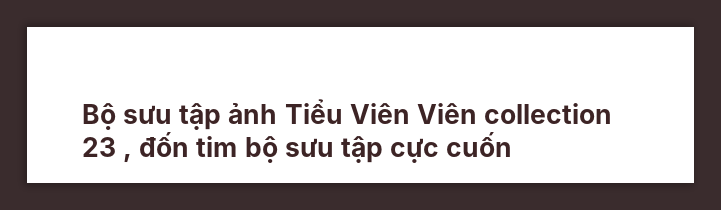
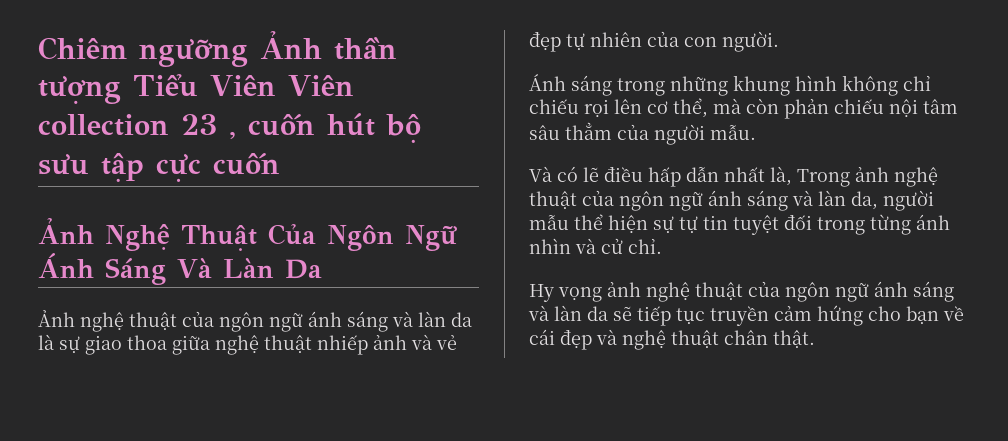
- Bộ sưu tập ảnh Tiểu Viên Viên collection 23 , đốn tim bộ sưu tập cực cuốn
+ Chiêm ngưỡng Ảnh thần tượng Tiểu Viên Viên collection 23 , cuốn hút bộ sưu tập cực cuốn
+ Ảnh Nghệ Thuật Của Ngôn Ngữ Ánh Sáng Và Làn Da
+ Ảnh nghệ thuật của ngôn ngữ ánh sáng và làn da là sự giao thoa giữa nghệ thuật nhiếp ảnh và vẻ đẹp tự nhiên của con người.
+ Ánh sáng trong những khung hình không chỉ chiếu rọi lên cơ thể, mà còn phản chiếu nội tâm sâu thẳm của người mẫu.
+ Và có lẽ điều hấp dẫn nhất là, Trong ảnh nghệ thuật của ngôn ngữ ánh sáng và làn da, người mẫu thể hiện sự tự tin tuyệt đối trong từng ánh nhìn và cử chỉ.
+ Hy vọng ảnh nghệ thuật của ngôn ngữ ánh sáng và làn da sẽ tiếp tục truyền cảm hứng cho bạn về cái đẹp và nghệ thuật chân thật.

